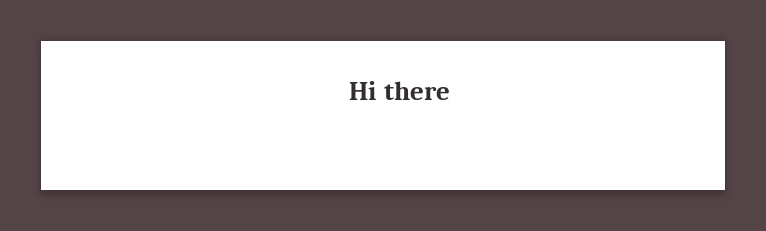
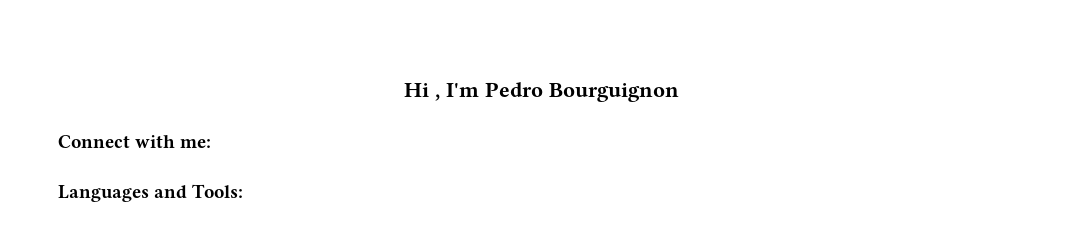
- Hi there
+ Hi , I'm Pedro Bourguignon
+ Connect with me:
+ Languages and Tools:

